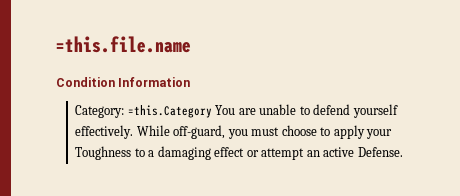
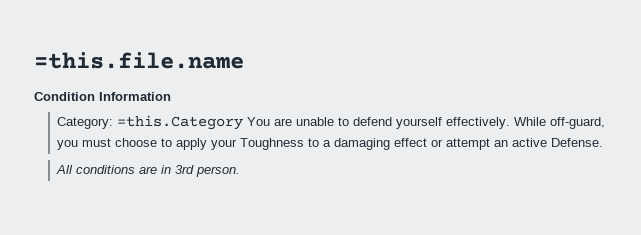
+ All conditions are in 3rd person.

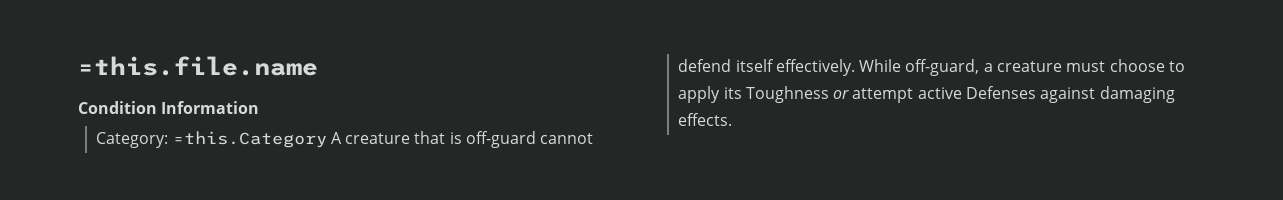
- Category: =this.Category You are unable to defend yourself effectively.
+ Category: =this.Category A creature that is off-guard cannot defend itself effectively.
- While off-guard, you must choose to apply your Toughness to a damaging effect or attempt an active Defense.
- All conditions are in 3rd person.
+ While off-guard, a creature must choose to apply its Toughness or attempt active Defenses against damaging effects.

